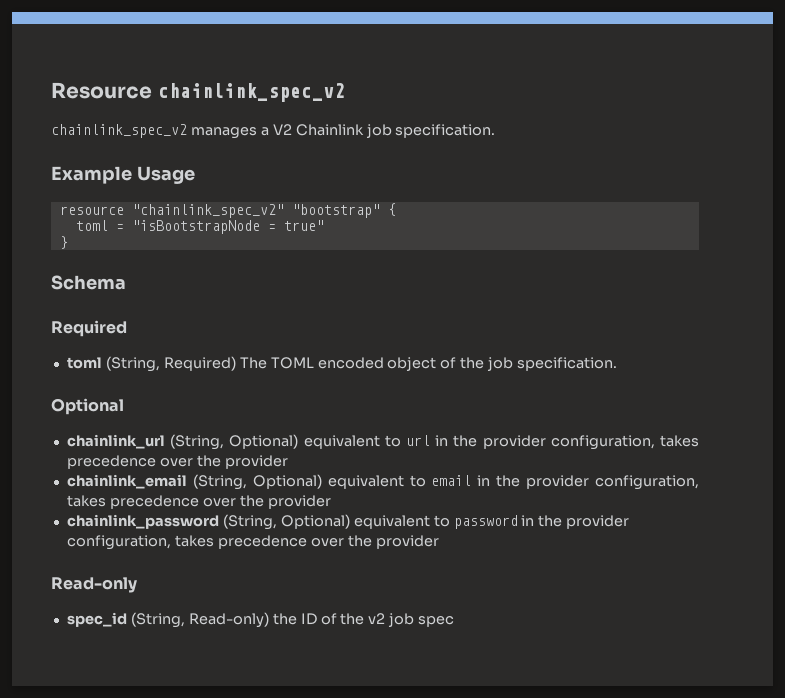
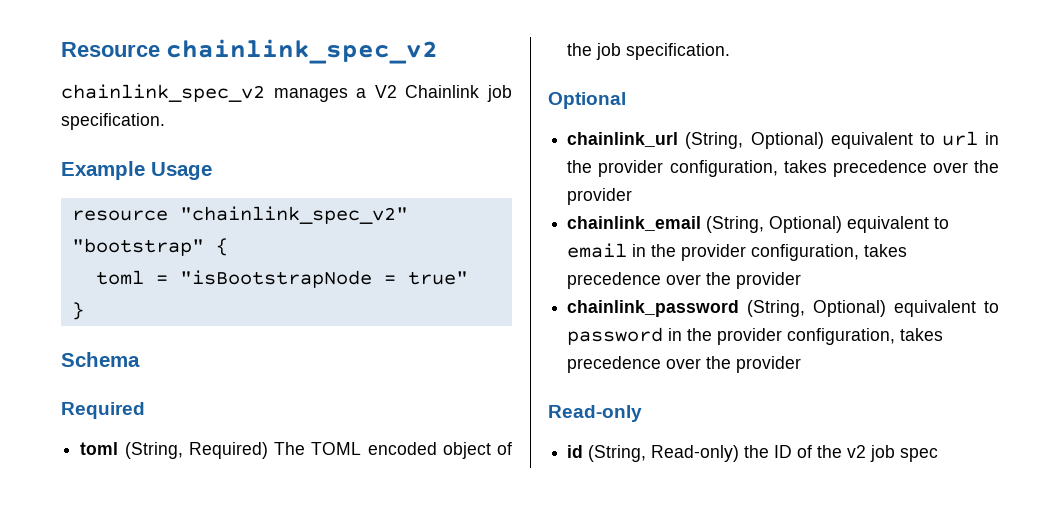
- spec_id (String, Read-only) the ID of the v2 job spec
+ id (String, Read-only) the ID of the v2 job spec

